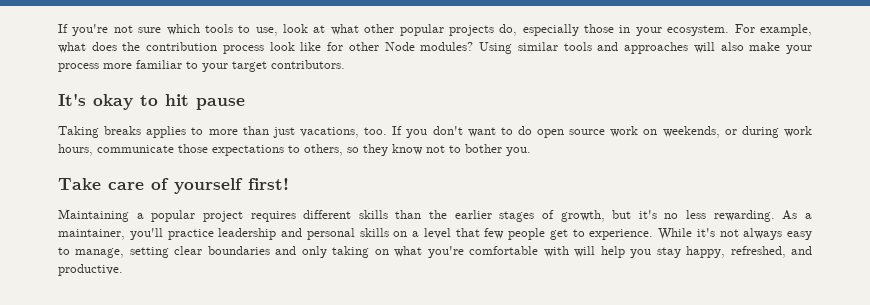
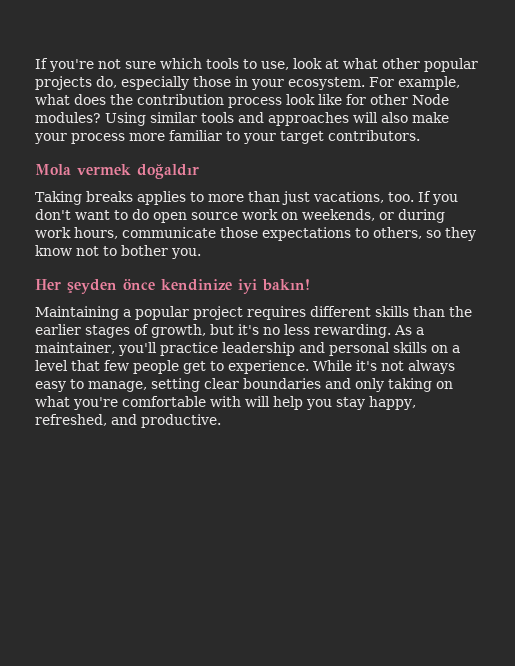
- It's okay to hit pause
+ Mola vermek doğaldır
- Take care of yourself first!
+ Her şeyden önce kendinize iyi bakın!

